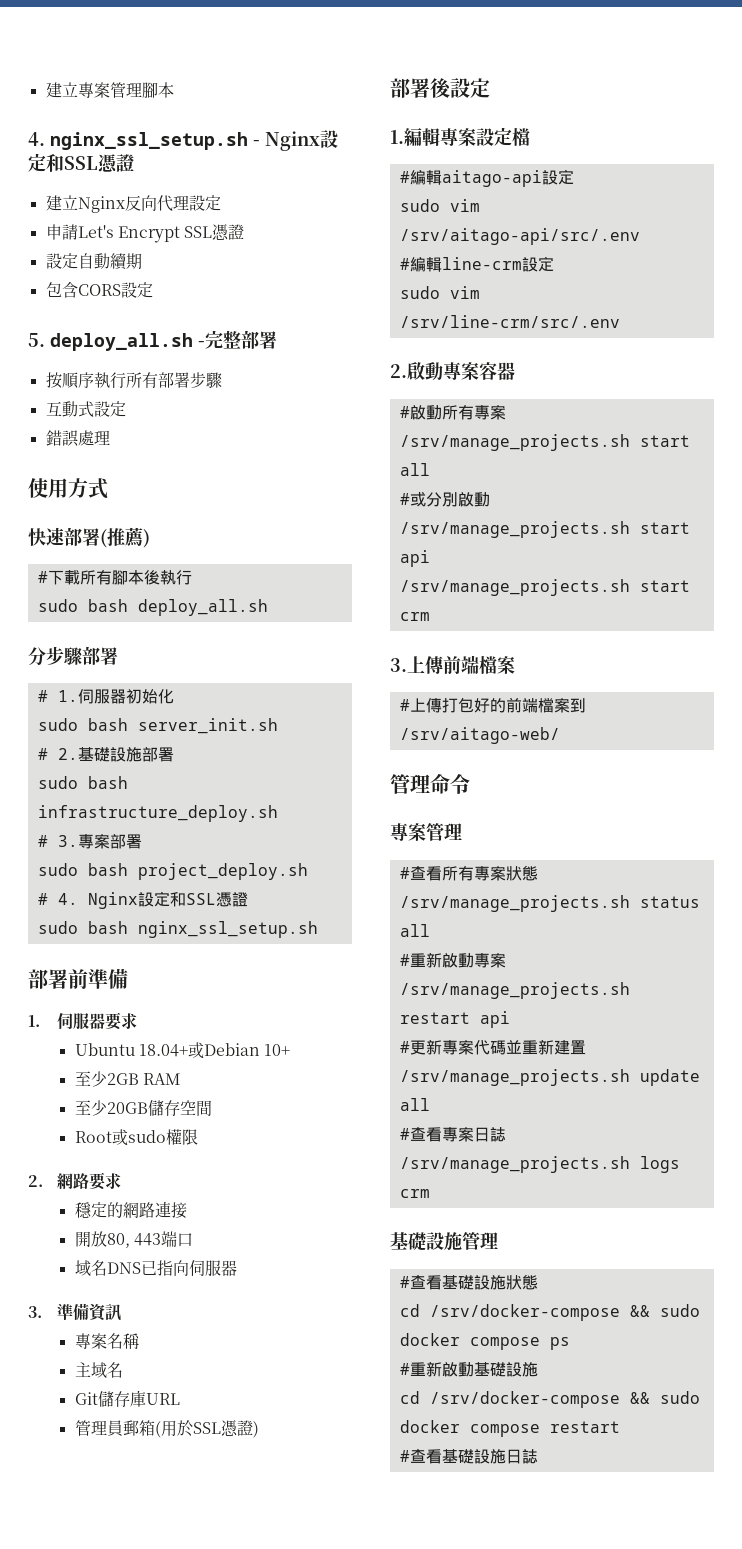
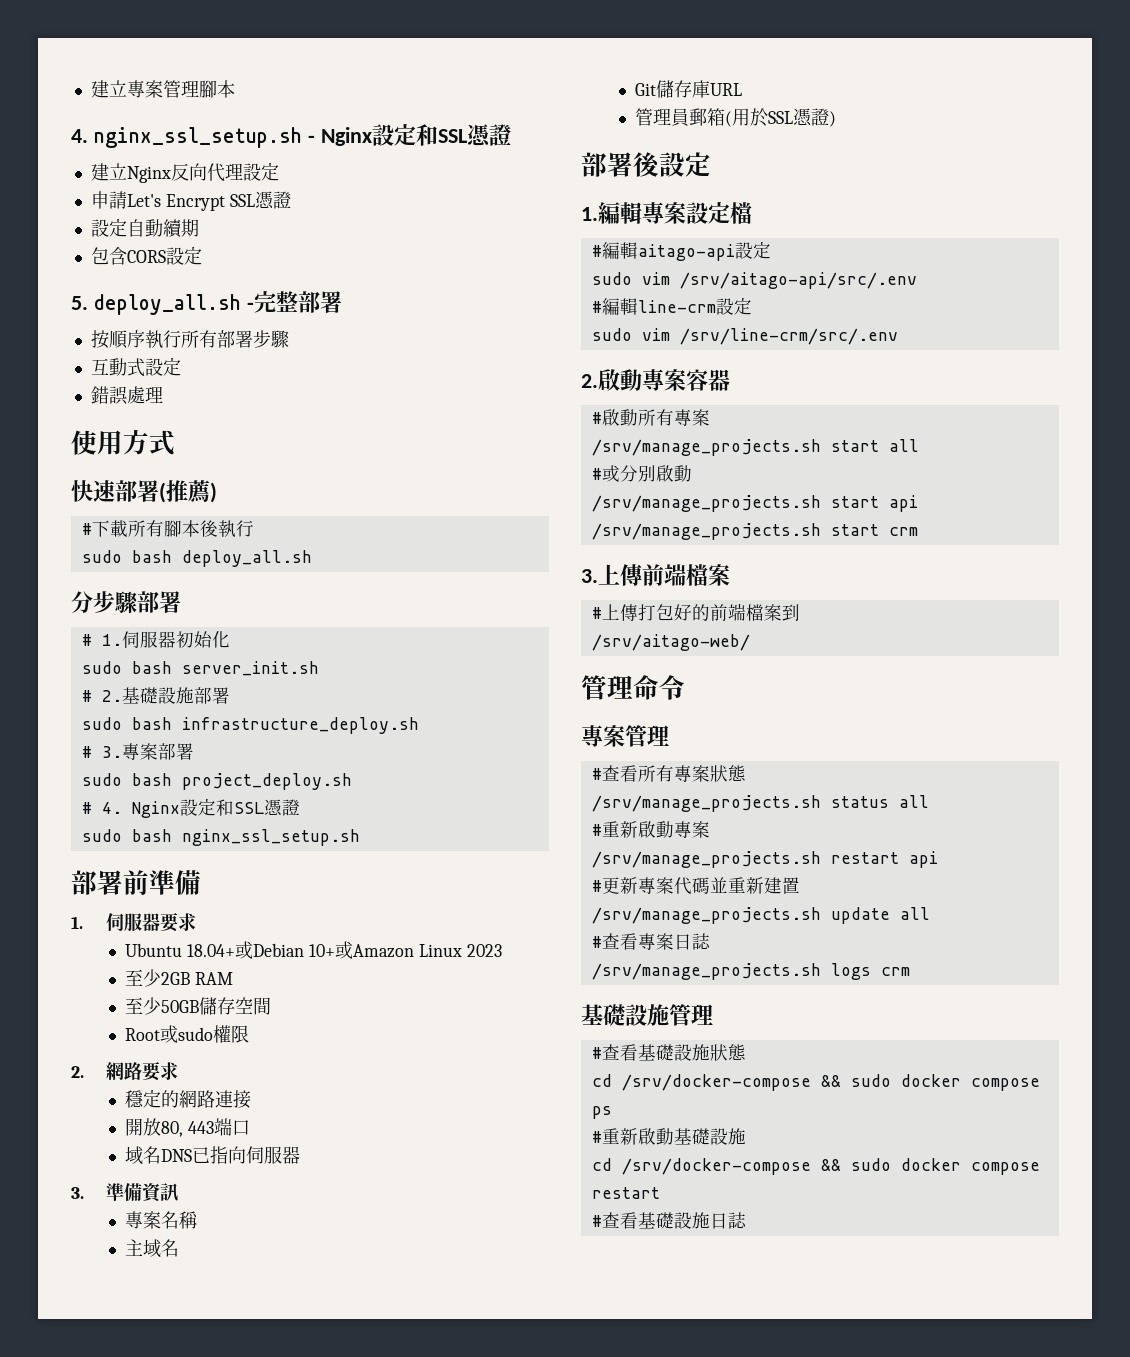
- Ubuntu 18.04+或Debian 10+
+ Ubuntu 18.04+或Debian 10+或Amazon Linux 2023
- 至少20GB儲存空間
+ 至少50GB儲存空間

